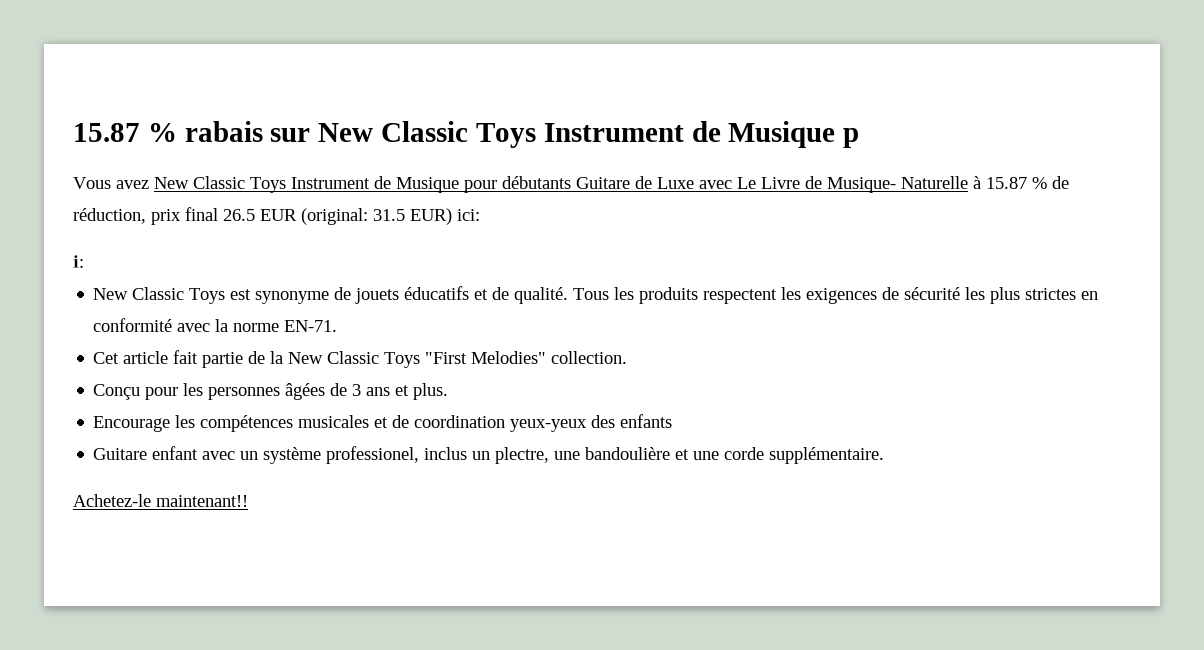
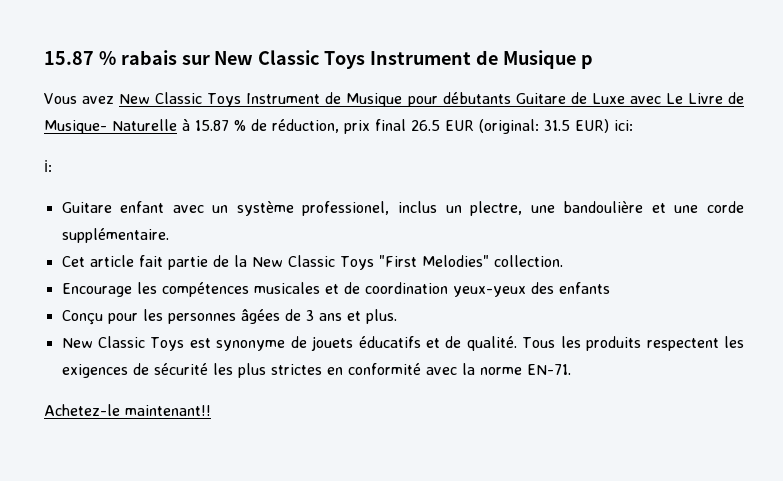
+ Guitare enfant avec un système professionel, inclus un plectre, une bandoulière et une corde supplémentaire.
+ Cet article fait partie de la New Classic Toys "First Melodies" collection.
+ Encourage les compétences musicales et de coordination yeux-yeux des enfants
+ Conçu pour les personnes âgées de 3 ans et plus.
- Cet article fait partie de la New Classic Toys "First Melodies" collection.
- Conçu pour les personnes âgées de 3 ans et plus.
- Encourage les compétences musicales et de coordination yeux-yeux des enfants
- Guitare enfant avec un système professionel, inclus un plectre, une bandoulière et une corde supplémentaire.

